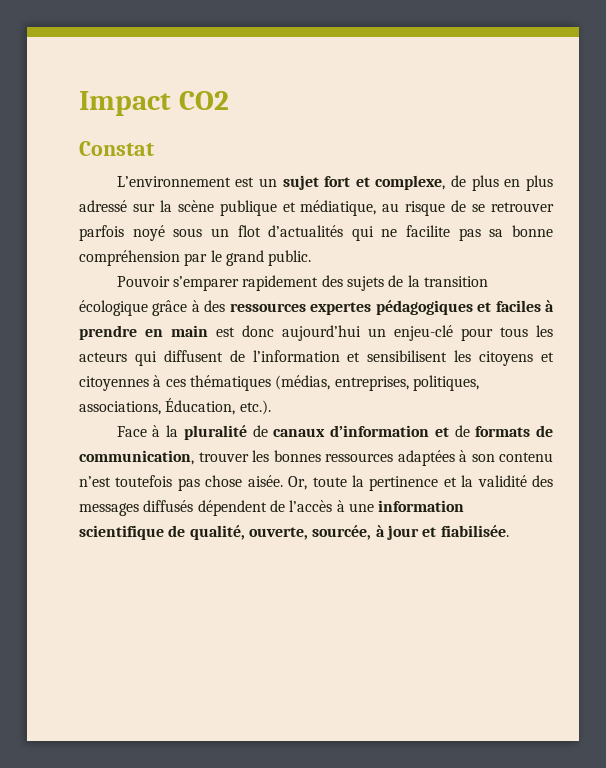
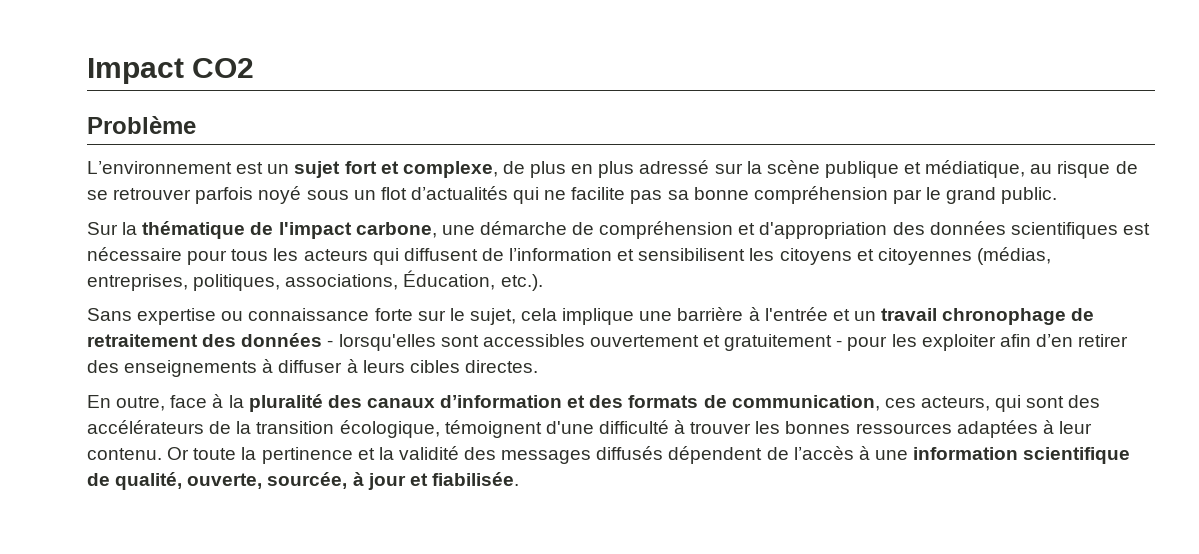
- Constat
+ Problème
- Pouvoir s’emparer rapidement des sujets de la transition écologique grâce à des ressources expertes pédagogiques et faciles à prendre en main est donc aujourd’hui un enjeu-clé pour tous les acteurs qui diffusent de l’information et sensibilisent les citoyens et citoyennes à ces thématiques (médias, entreprises, politiques, associations, Éducation, etc.).
+ Sur la thématique de l'impact carbone, une démarche de compréhension et d'appropriation des données scientifiques est nécessaire pour tous les acteurs qui diffusent de l’information et sensibilisent les citoyens et citoyennes (médias, entreprises, politiques, associations, Éducation, etc.).
- Face à la pluralité de canaux d’information et de formats de communication, trouver les bonnes ressources adaptées à son contenu n’est toutefois pas chose aisée. Or, toute la pertinence et la validité des messages diffusés dépendent de l’accès à une information scientifique de qualité, ouverte, sourcée, à jour et fiabilisée.
+ Sans expertise ou connaissance forte sur le sujet, cela implique une barrière à l'entrée et un travail chronophage de retraitement des données - lorsqu'elles sont accessibles ouvertement et gratuitement - pour les exploiter afin d’en retirer des enseignements à diffuser à leurs cibles directes.
+ En outre, face à la pluralité des canaux d’information et des formats de communication, ces acteurs, qui sont des accélérateurs de la transition écologique, témoignent d'une difficulté à trouver les bonnes ressources adaptées à leur contenu. Or toute la pertinence et la validité des messages diffusés dépendent de l’accès à une information scientifique de qualité, ouverte, sourcée, à jour et fiabilisée.

